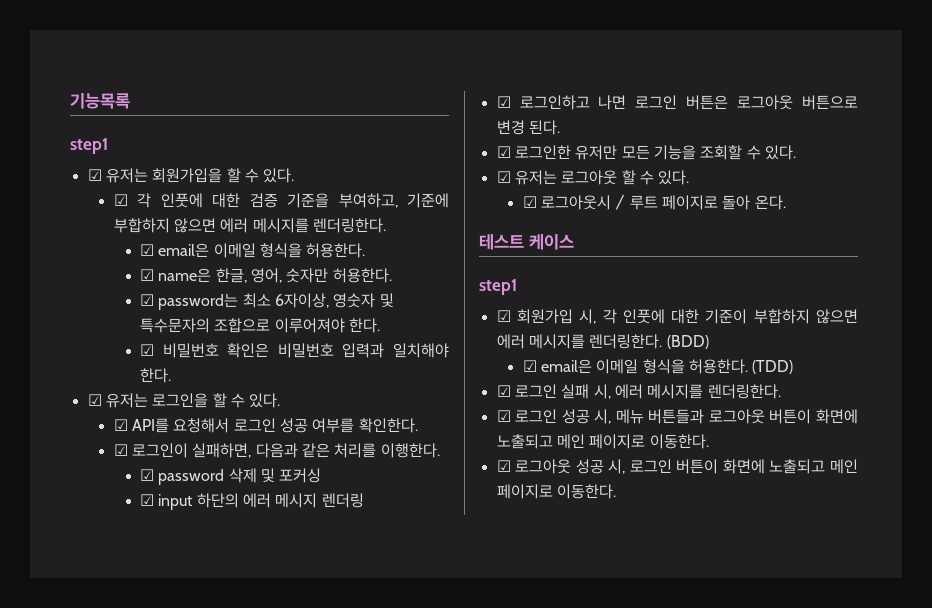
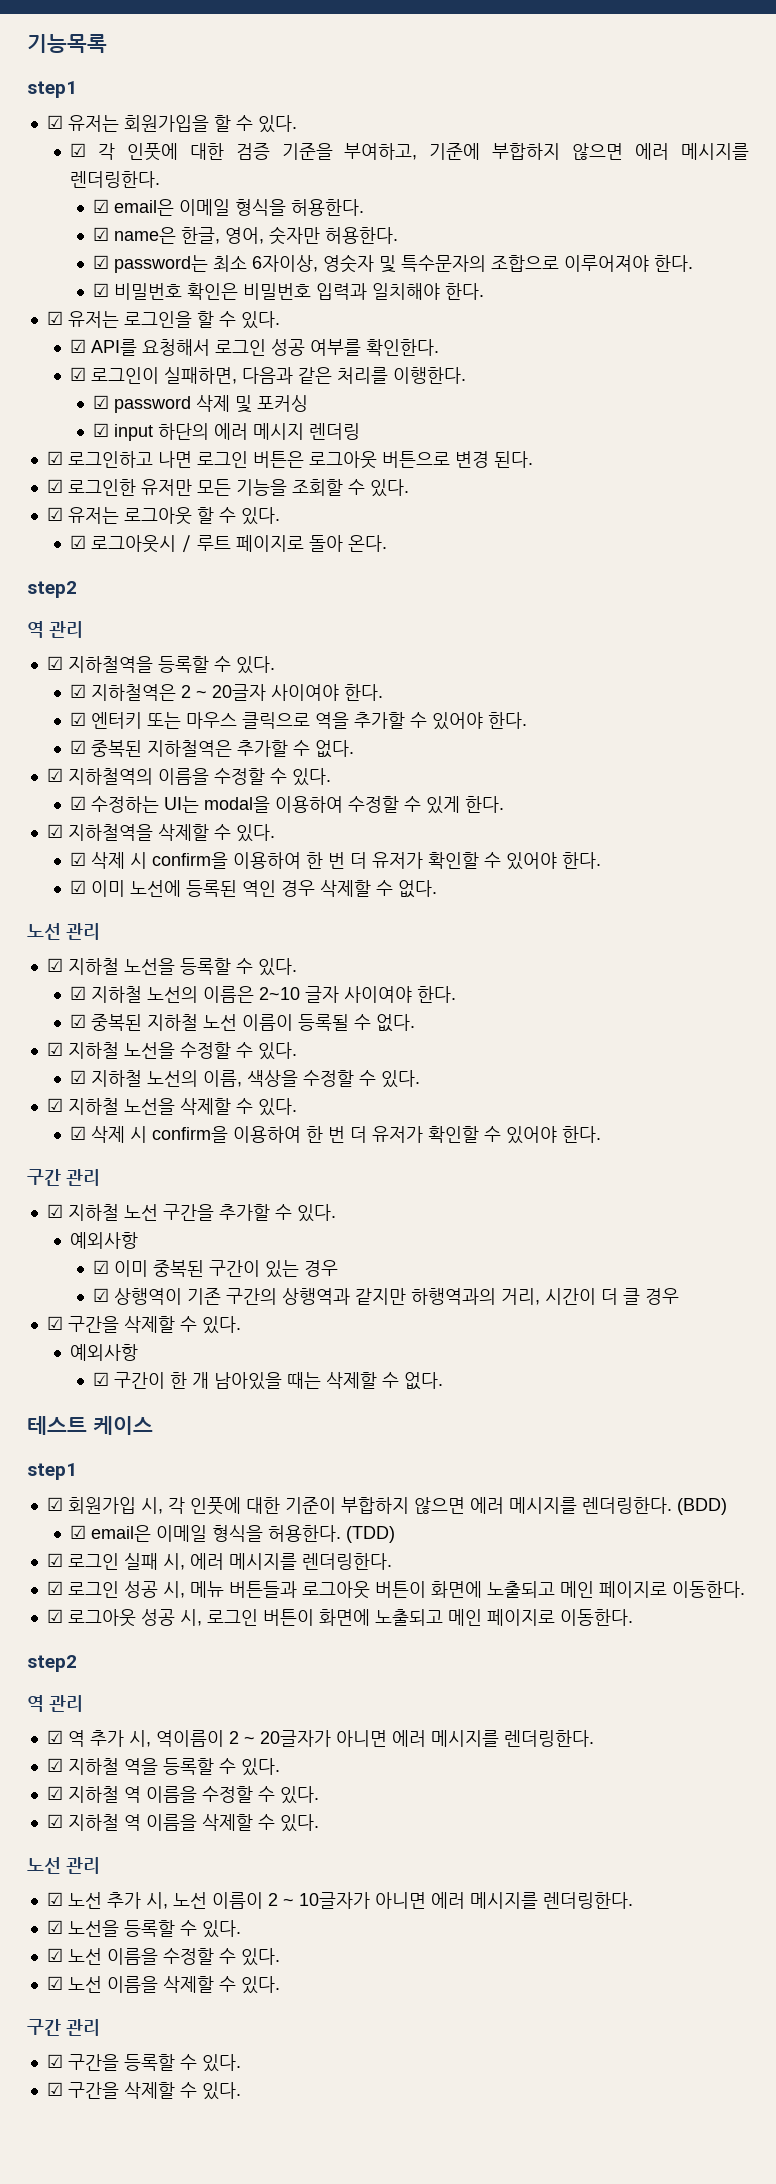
  ☑ 로그아웃시 / 루트 페이지로 돌아 온다.
+ step2
+ 역 관리
+ ☑ 지하철역을 등록할 수 있다.
+ ☑ 지하철역은 2 ~ 20글자 사이여야 한다.
+ ☑ 엔터키 또는 마우스 클릭으로 역을 추가할 수 있어야 한다.
+ ☑ 중복된 지하철역은 추가할 수 없다.
+ ☑ 지하철역의 이름을 수정할 수 있다.
+ ☑ 수정하는 UI는 modal을 이용하여 수정할 수 있게 한다.
+ ☑ 지하철역을 삭제할 수 있다.
+ ☑ 삭제 시 confirm을 이용하여 한 번 더 유저가 확인할 수 있어야 한다.
+ ☑ 이미 노선에 등록된 역인 경우 삭제할 수 없다.
+ 노선 관리
+ ☑ 지하철 노선을 등록할 수 있다.
+ ☑ 지하철 노선의 이름은 2~10 글자 사이여야 한다.
+ ☑ 중복된 지하철 노선 이름이 등록될 수 없다.
+ ☑ 지하철 노선을 수정할 수 있다.
+ ☑ 지하철 노선의 이름, 색상을 수정할 수 있다.
+ ☑ 지하철 노선을 삭제할 수 있다.
+ ☑ 삭제 시 confirm을 이용하여 한 번 더 유저가 확인할 수 있어야 한다.
+ 구간 관리
+ ☑ 지하철 노선 구간을 추가할 수 있다.
+ 예외사항
+ ☑ 이미 중복된 구간이 있는 경우
+ ☑ 상행역이 기존 구간의 상행역과 같지만 하행역과의 거리, 시간이 더 클 경우
+ ☑ 구간을 삭제할 수 있다.
+ 예외사항
+ ☑ 구간이 한 개 남아있을 때는 삭제할 수 없다.
  ☑ 로그아웃 성공 시, 로그인 버튼이 화면에 노출되고 메인 페이지로 이동한다.
+ step2
+ 역 관리
+ ☑ 역 추가 시, 역이름이 2 ~ 20글자가 아니면 에러 메시지를 렌더링한다.
+ ☑ 지하철 역을 등록할 수 있다.
+ ☑ 지하철 역 이름을 수정할 수 있다.
+ ☑ 지하철 역 이름을 삭제할 수 있다.
+ 노선 관리
+ ☑ 노선 추가 시, 노선 이름이 2 ~ 10글자가 아니면 에러 메시지를 렌더링한다.
+ ☑ 노선을 등록할 수 있다.
+ ☑ 노선 이름을 수정할 수 있다.
+ ☑ 노선 이름을 삭제할 수 있다.
+ 구간 관리
+ ☑ 구간을 등록할 수 있다.
+ ☑ 구간을 삭제할 수 있다.

